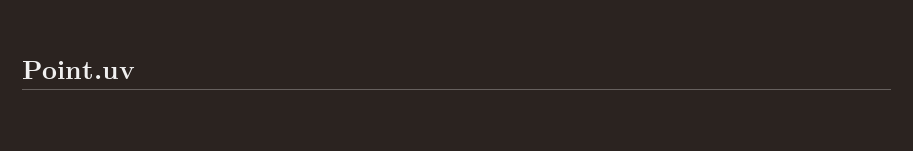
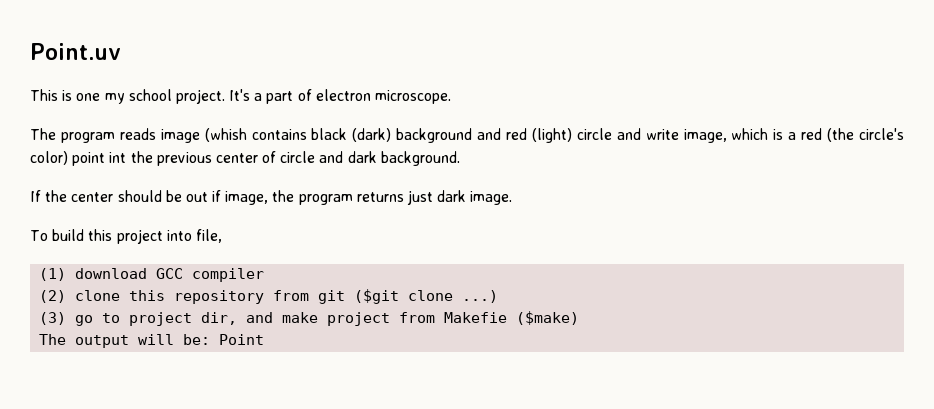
+ This is one my school project. It's a part of electron microscope.
+ The program reads image (whish contains black (dark) background and red (light) circle and write image, which is a red (the circle's color) point int the previous center of circle and dark background.
+ If the center should be out if image, the program returns just dark image.
+ To build this project into file,
+ (1) download GCC compiler
+ (2) clone this repository from git ($git clone ...)
+ (3) go to project dir, and make project from Makefie ($make)
+ The output will be: Point

